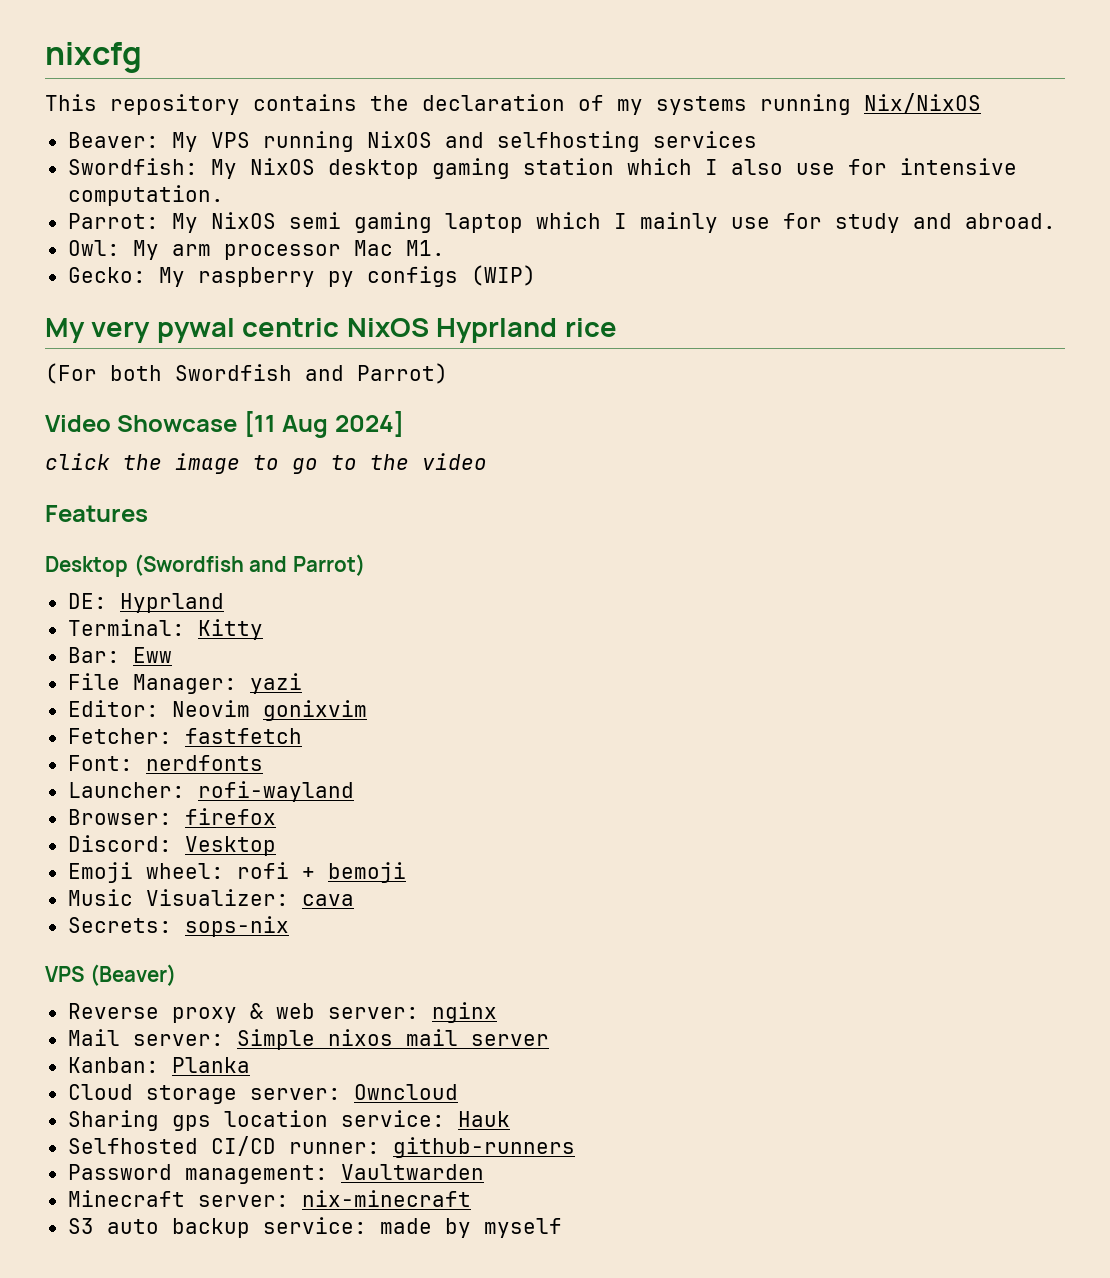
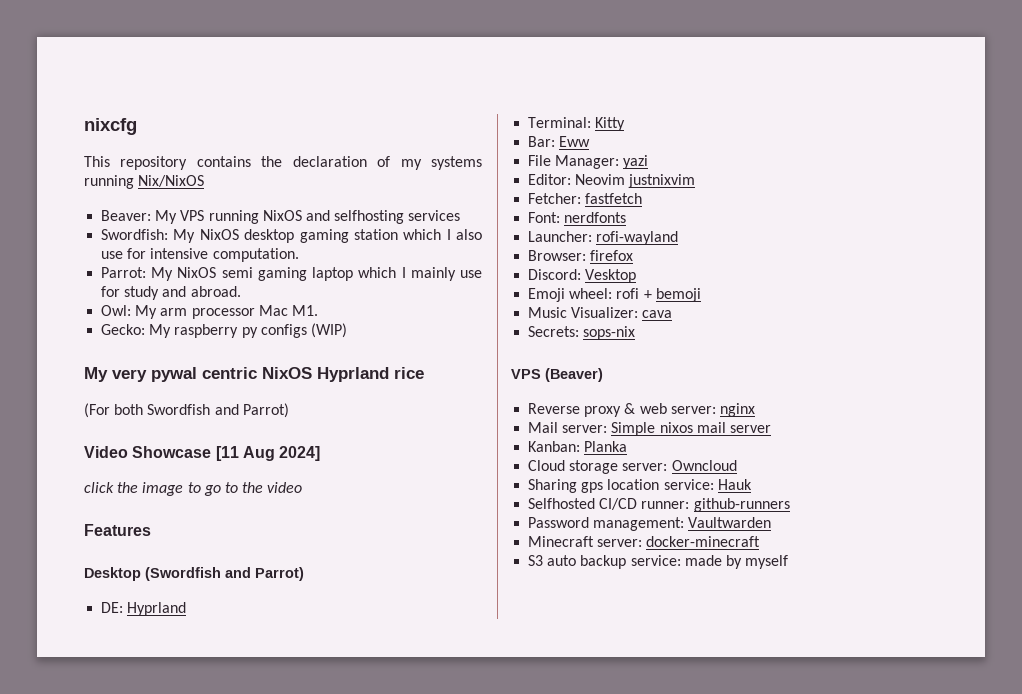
- Editor: Neovim gonixvim
+ Editor: Neovim justnixvim
- Minecraft server: nix-minecraft
+ Minecraft server: docker-minecraft

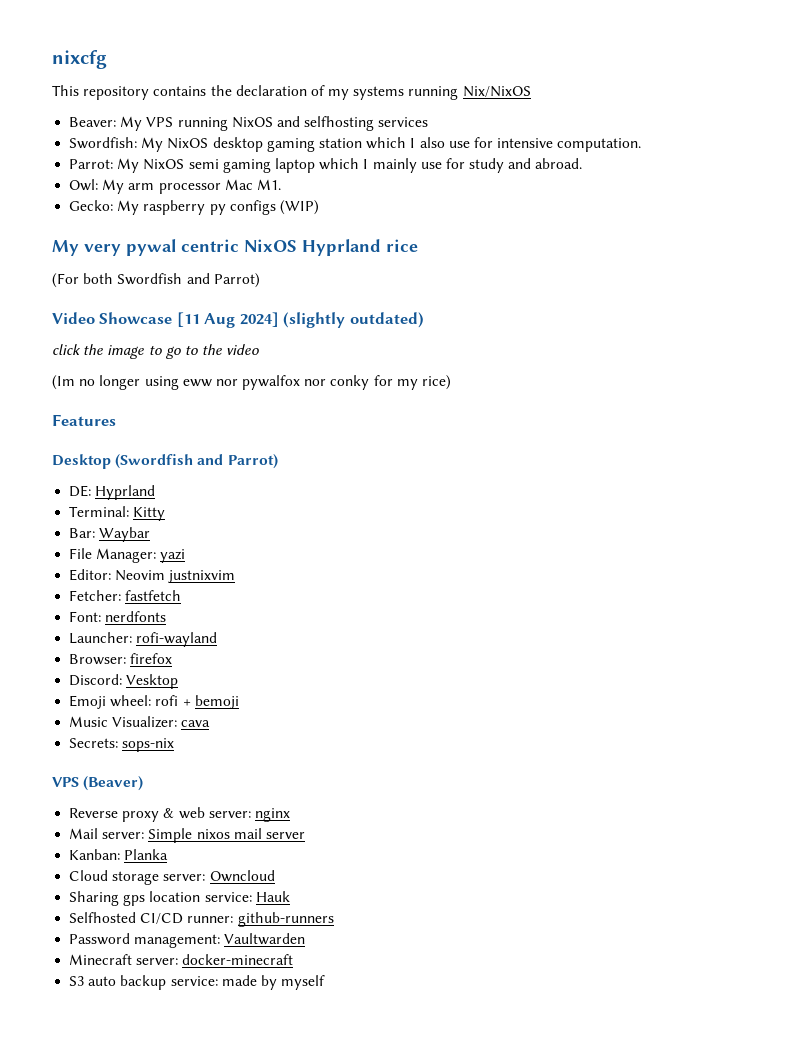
- Video Showcase [11 Aug 2024]
+ Video Showcase [11 Aug 2024] (slightly outdated)
+ (Im no longer using eww nor pywalfox nor conky for my rice)
- Bar: Eww
+ Bar: Waybar

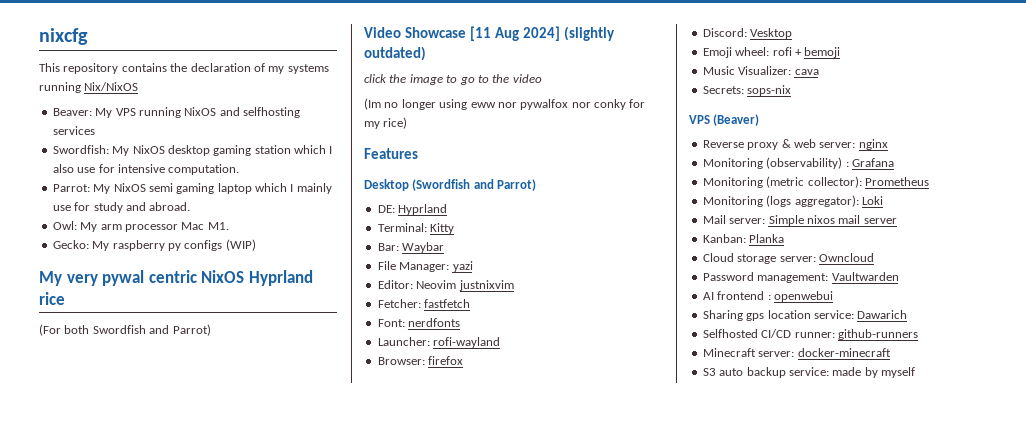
+ Monitoring (observability) : Grafana
+ Monitoring (metric collector): Prometheus
+ Monitoring (logs aggregator): Loki
+ Password management: Vaultwarden
+ AI frontend : openwebui
- Sharing gps location service: Hauk
+ Sharing gps location service: Dawarich
- Password management: Vaultwarden

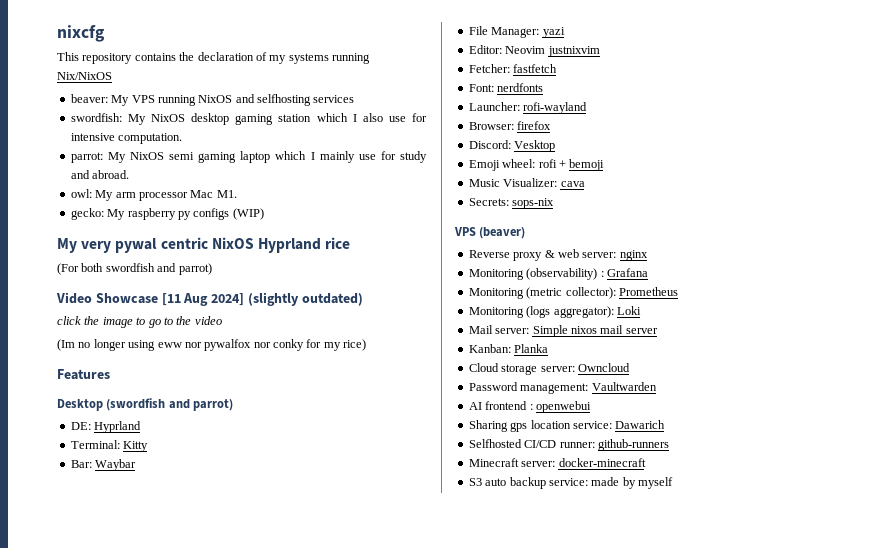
- Beaver: My VPS running NixOS and selfhosting services
+ beaver: My VPS running NixOS and selfhosting services
- Swordfish: My NixOS desktop gaming station which I also use for intensive computation.
+ swordfish: My NixOS desktop gaming station which I also use for intensive computation.
- Parrot: My NixOS semi gaming laptop which I mainly use for study and abroad.
+ parrot: My NixOS semi gaming laptop which I mainly use for study and abroad.
- Owl: My arm processor Mac M1.
+ owl: My arm processor Mac M1.
- Gecko: My raspberry py configs (WIP)
+ gecko: My raspberry py configs (WIP)
- (For both Swordfish and Parrot)
+ (For both swordfish and parrot)
- Desktop (Swordfish and Parrot)
+ Desktop (swordfish and parrot)
- VPS (Beaver)
+ VPS (beaver)

